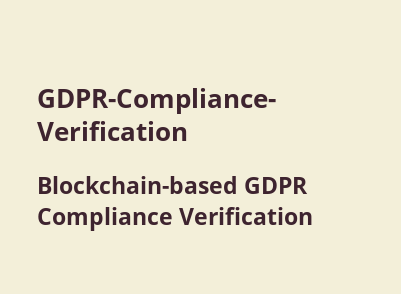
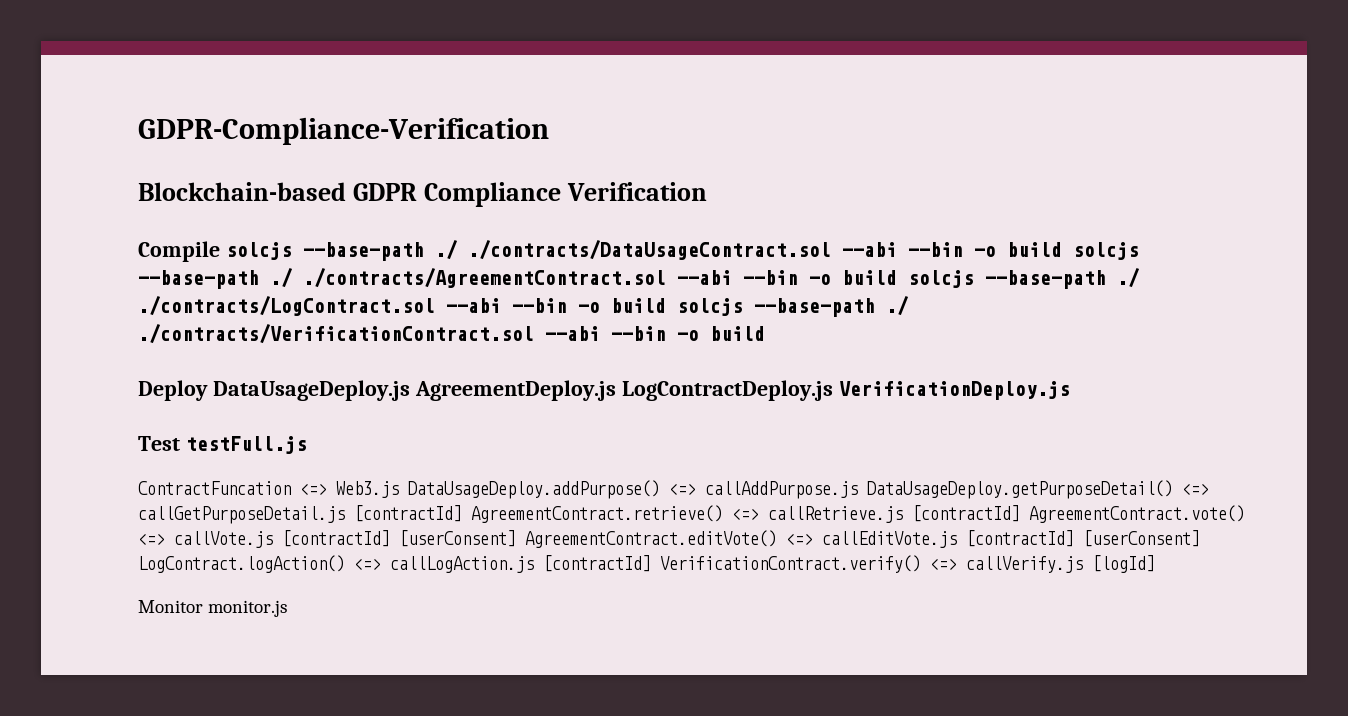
+ Compile solcjs --base-path ./ ./contracts/DataUsageContract.sol --abi --bin -o build solcjs --base-path ./ ./contracts/AgreementContract.sol --abi --bin -o build solcjs --base-path ./ ./contracts/LogContract.sol --abi --bin -o build solcjs --base-path ./ ./contracts/VerificationContract.sol --abi --bin -o build
+ Deploy DataUsageDeploy.js AgreementDeploy.js LogContractDeploy.js VerificationDeploy.js
+ Test testFull.js
+ ContractFuncation <=> Web3.js DataUsageDeploy.addPurpose() <=> callAddPurpose.js DataUsageDeploy.getPurposeDetail() <=> callGetPurposeDetail.js [contractId] AgreementContract.retrieve() <=> callRetrieve.js [contractId] AgreementContract.vote() <=> callVote.js [contractId] [userConsent] AgreementContract.editVote() <=> callEditVote.js [contractId] [userConsent] LogContract.logAction() <=> callLogAction.js [contractId] VerificationContract.verify() <=> callVerify.js [logId]
+ Monitor monitor.js

